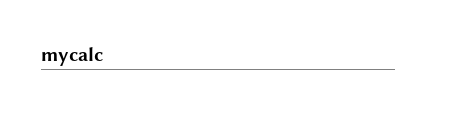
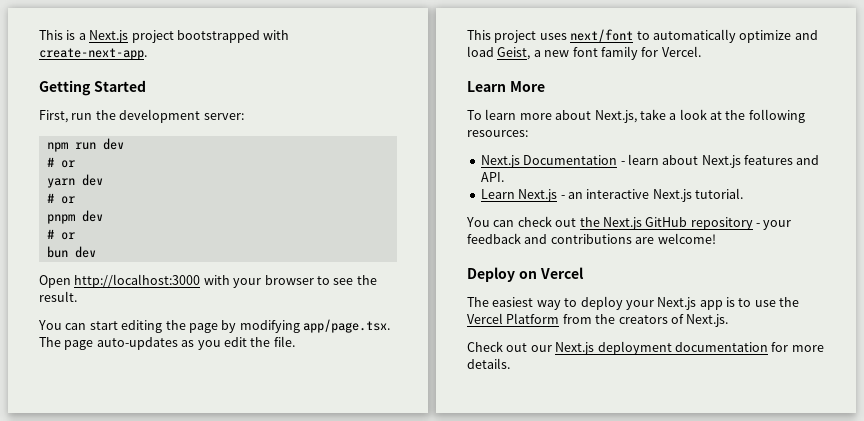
- mycalc
+ This is a Next.js project bootstrapped with create-next-app.
+ Getting Started
+ First, run the development server:
+ npm run dev
+ # or
+ yarn dev
+ # or
+ pnpm dev
+ # or
+ bun dev
+ Open http://localhost:3000 with your browser to see the result.
+ You can start editing the page by modifying app/page.tsx. The page auto-updates as you edit the file.
+ This project uses next/font to automatically optimize and load Geist, a new font family for Vercel.
+ Learn More
+ To learn more about Next.js, take a look at the following resources:
+ Next.js Documentation - learn about Next.js features and API.
+ Learn Next.js - an interactive Next.js tutorial.
+ You can check out the Next.js GitHub repository - your feedback and contributions are welcome!
+ Deploy on Vercel
+ The easiest way to deploy your Next.js app is to use the Vercel Platform from the creators of Next.js.
+ Check out our Next.js deployment documentation for more details.

